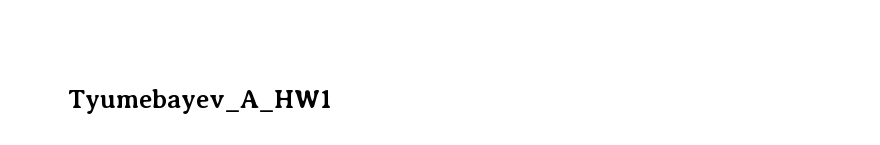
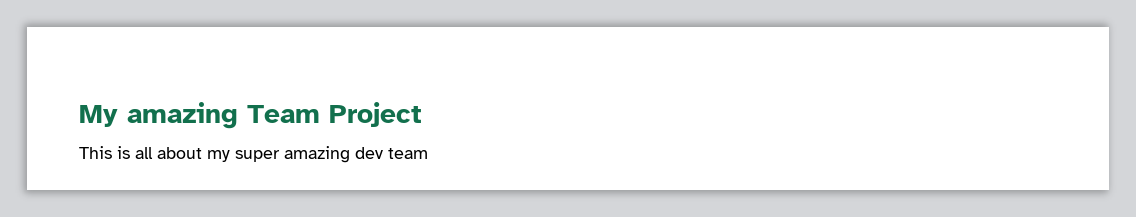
- Tyumebayev_A_HW1
+ My amazing Team Project
+ This is all about my super amazing dev team

